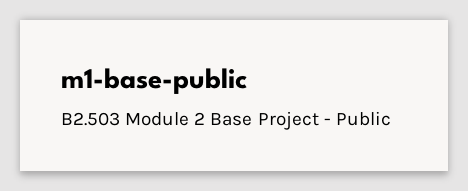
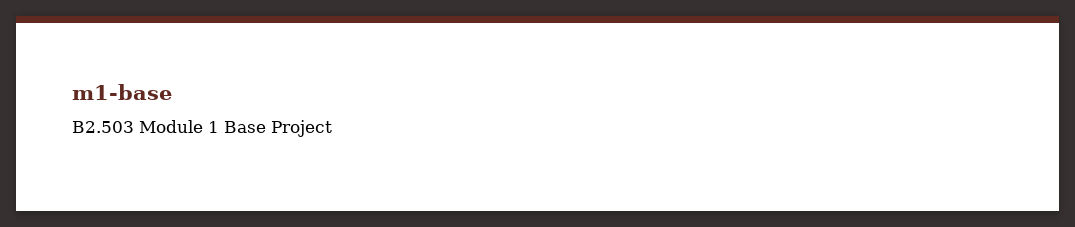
- m1-base-public
+ m1-base
- B2.503 Module 2 Base Project - Public
+ B2.503 Module 1 Base Project

